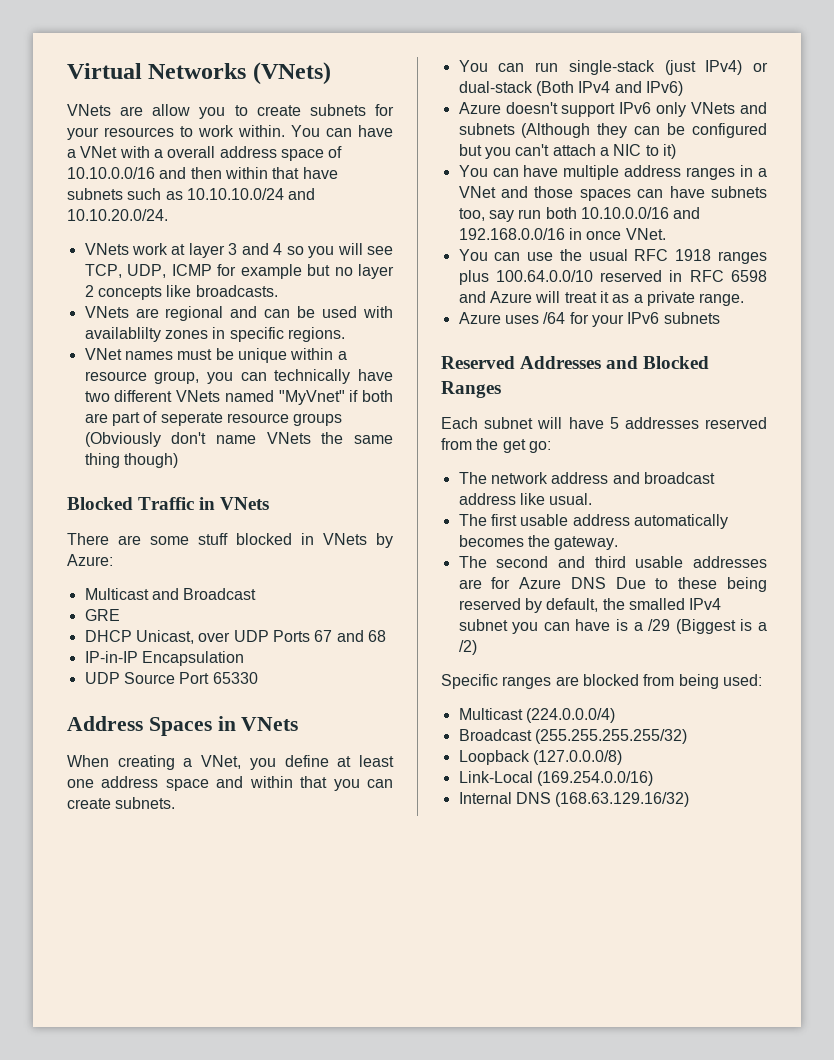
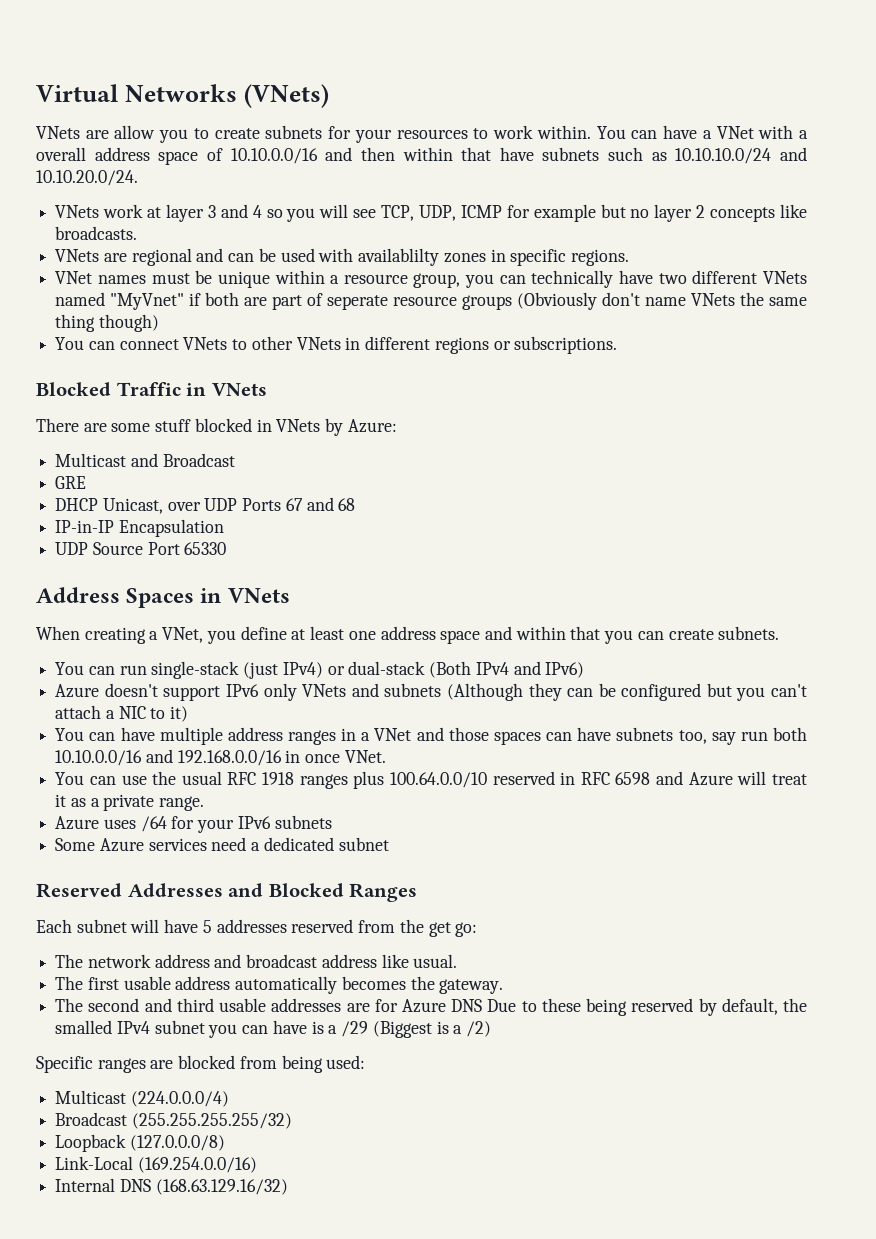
+ You can connect VNets to other VNets in different regions or subscriptions.
+ Some Azure services need a dedicated subnet

